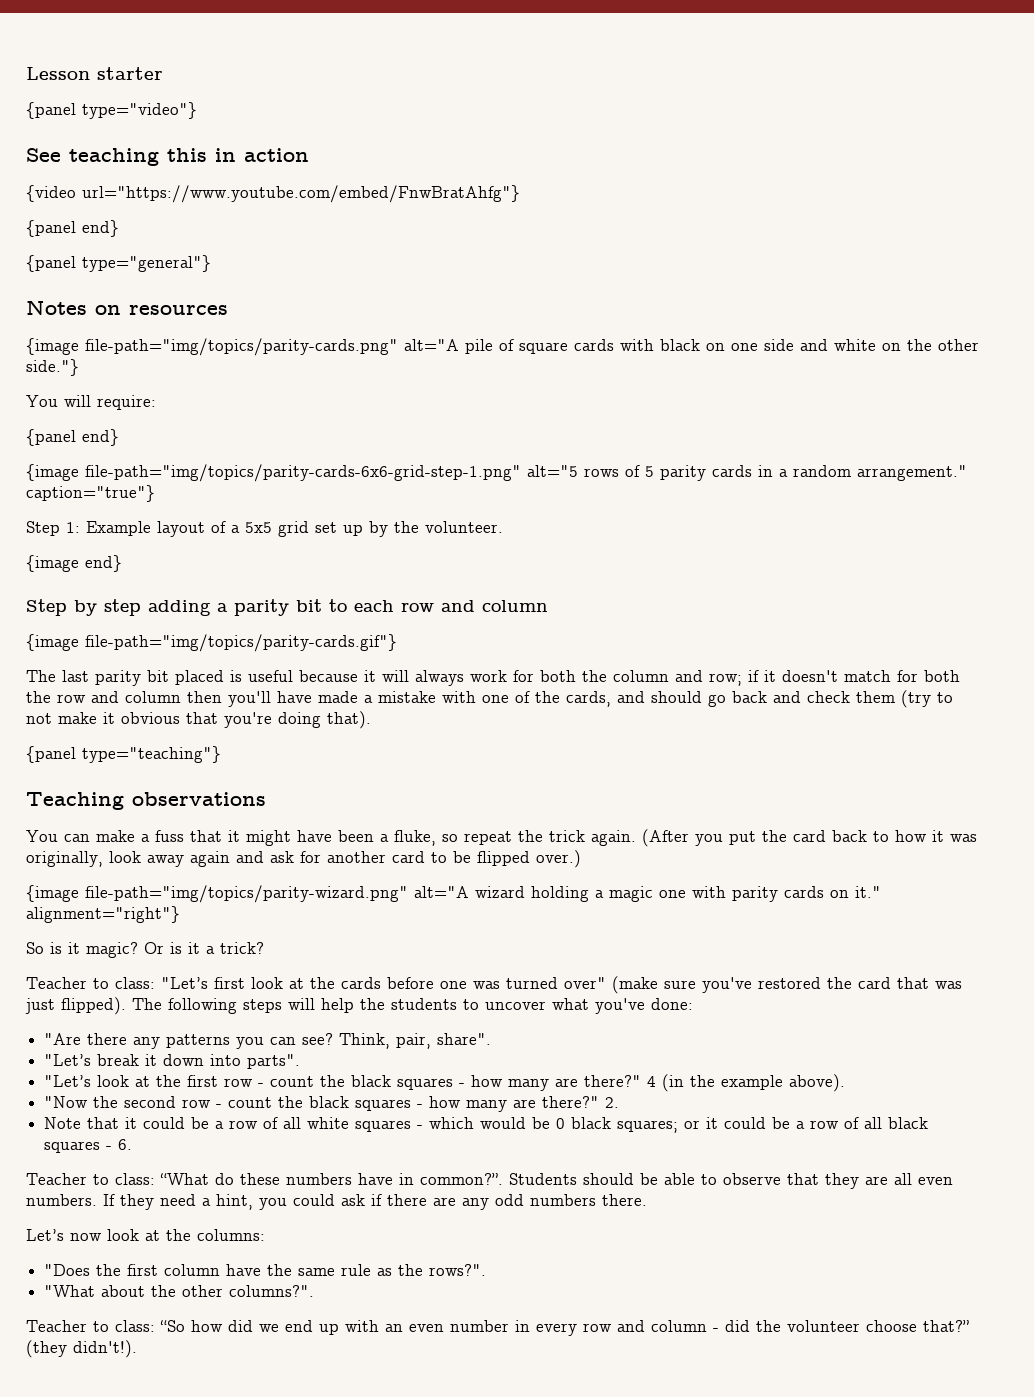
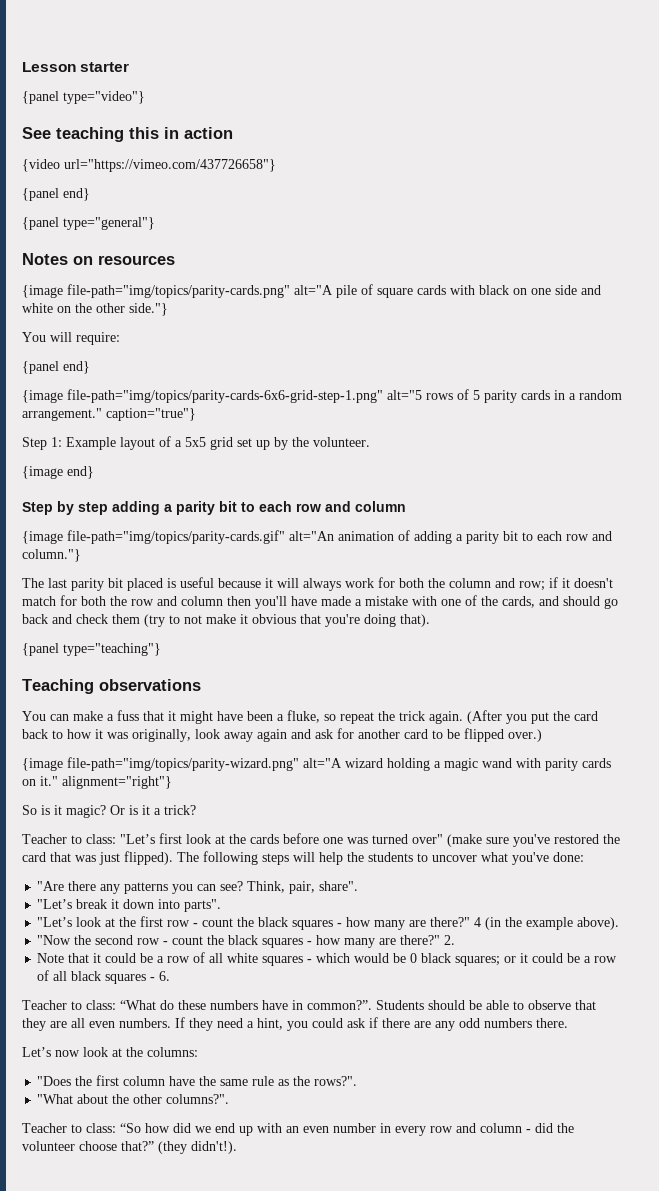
- {video url="https://www.youtube.com/embed/FnwBratAhfg"}
+ {video url="https://vimeo.com/437726658"}
- {image file-path="img/topics/parity-cards.gif"}
+ {image file-path="img/topics/parity-cards.gif" alt="An animation of adding a parity bit to each row and column."}
- {image file-path="img/topics/parity-wizard.png" alt="A wizard holding a magic one with parity cards on it." alignment="right"}
+ {image file-path="img/topics/parity-wizard.png" alt="A wizard holding a magic wand with parity cards on it." alignment="right"}

